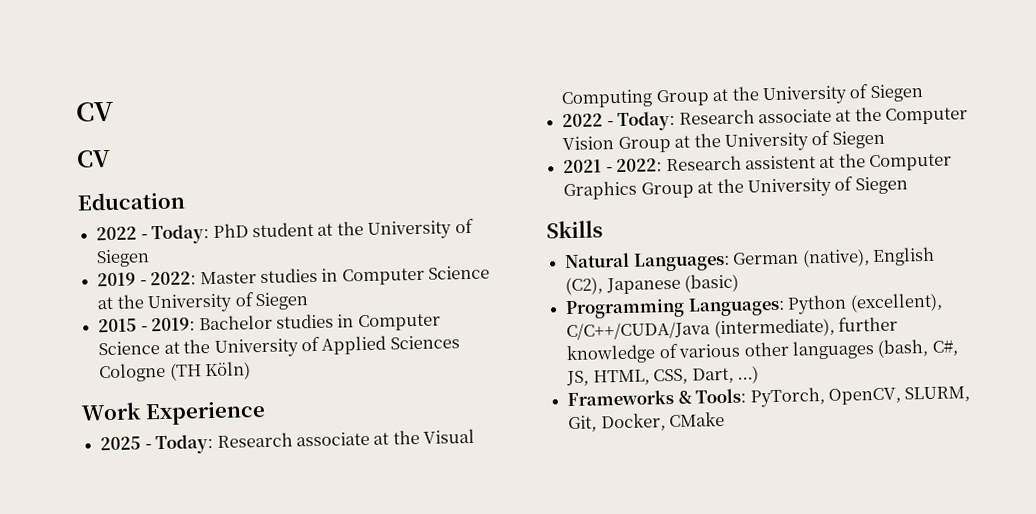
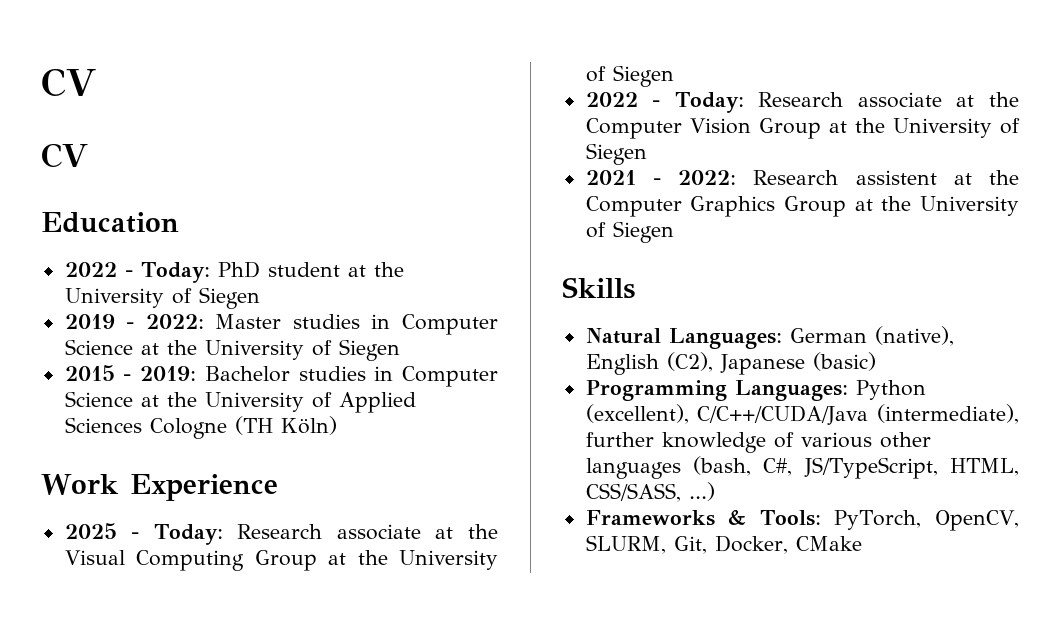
- Programming Languages: Python (excellent), C/C++/CUDA/Java (intermediate), further knowledge of various other languages (bash, C#, JS, HTML, CSS, Dart, ...)
+ Programming Languages: Python (excellent), C/C++/CUDA/Java (intermediate), further knowledge of various other languages (bash, C#, JS/TypeScript, HTML, CSS/SASS, ...)

